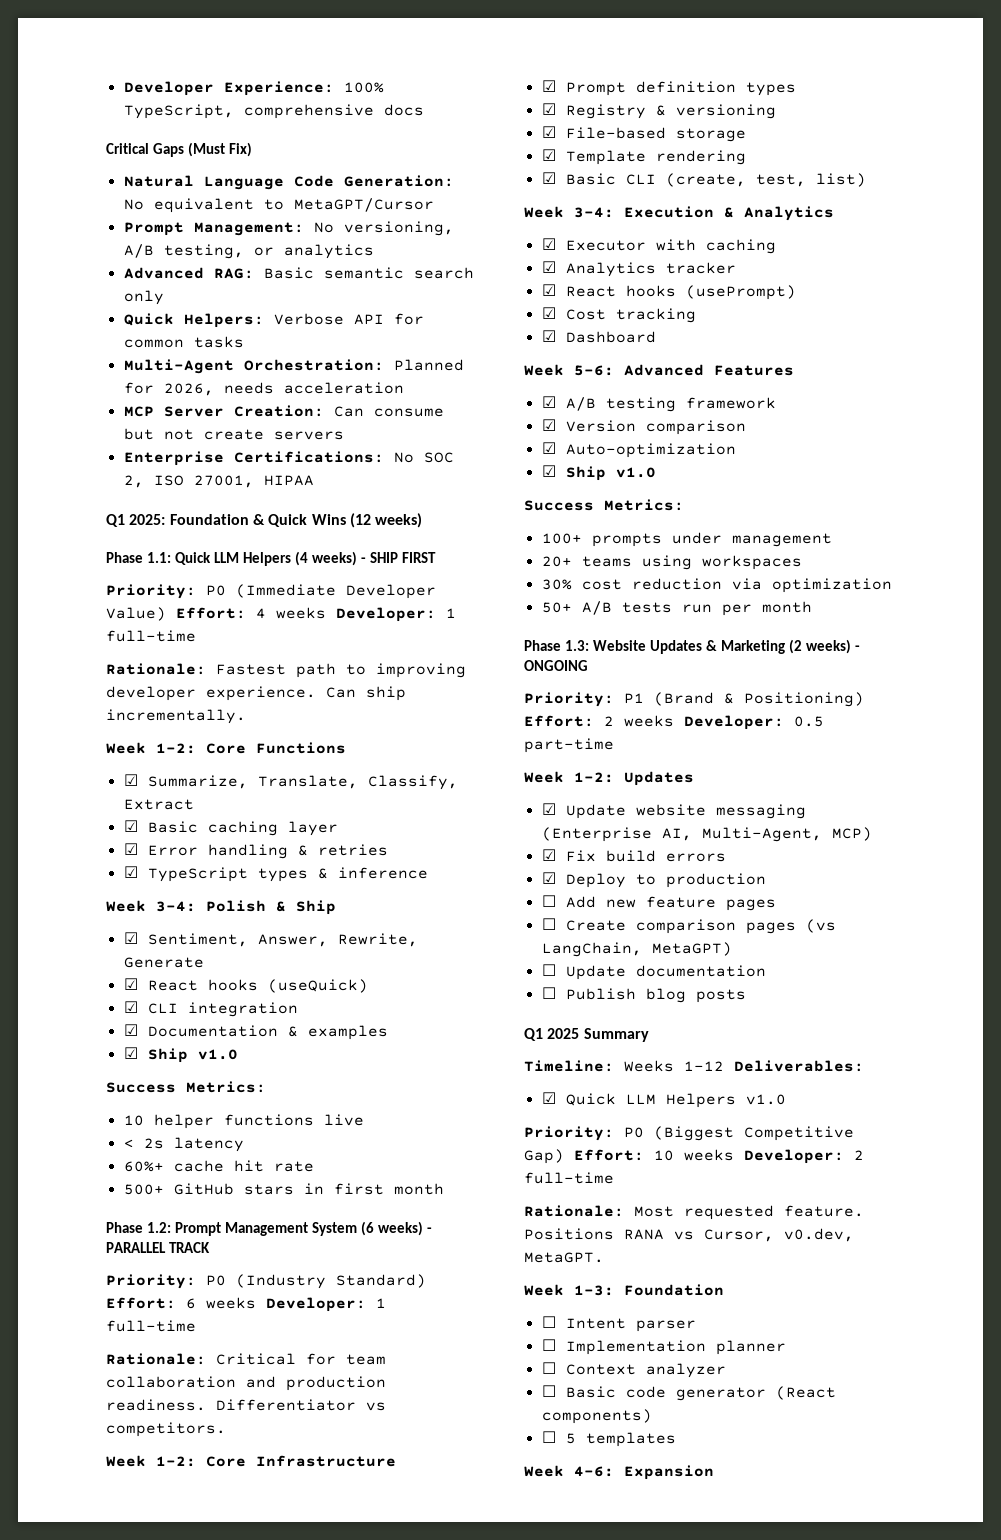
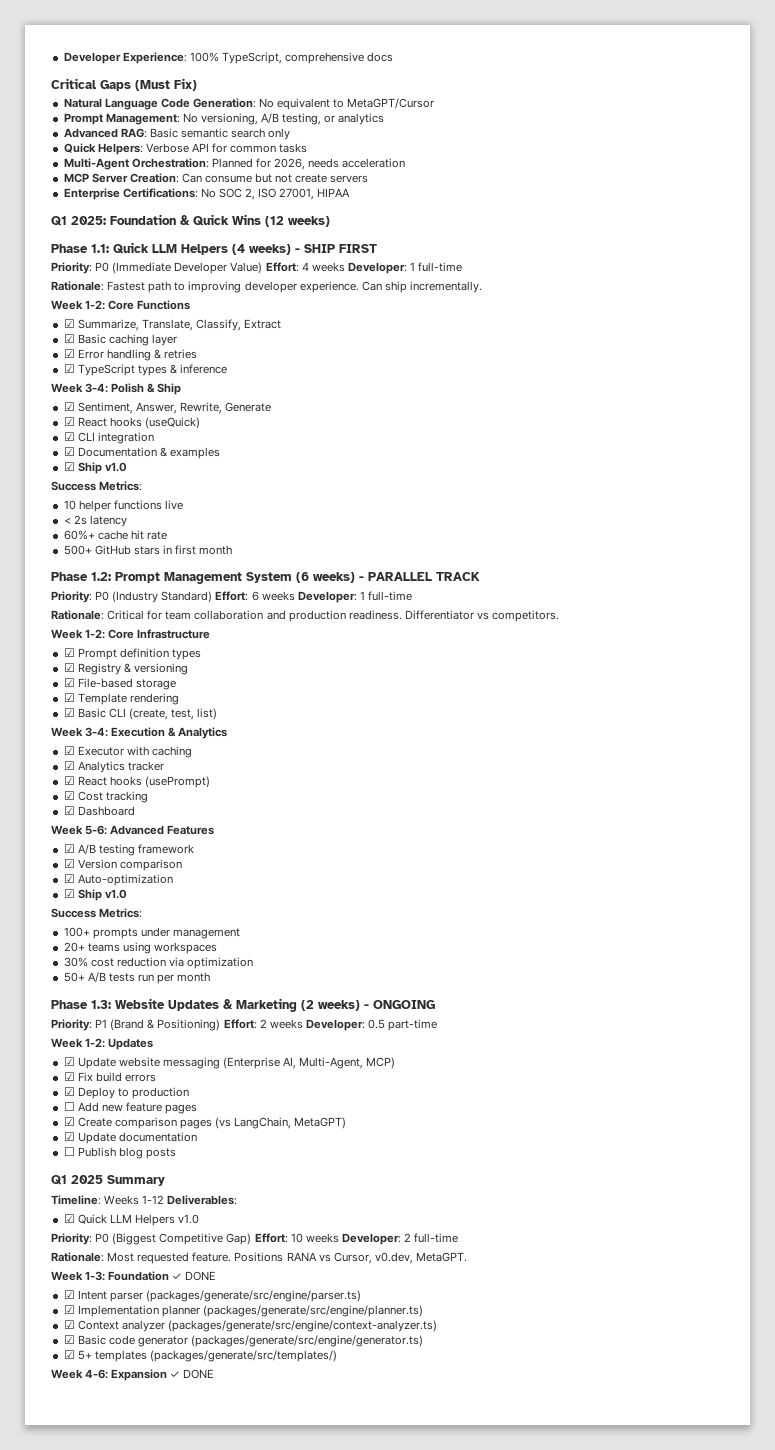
- ☐ Create comparison pages (vs LangChain, MetaGPT)
+ ☑ Create comparison pages (vs LangChain, MetaGPT)
- ☐ Update documentation
+ ☑ Update documentation
- Week 1-3: Foundation
- ☐ Intent parser
- ☐ Implementation planner
- ☐ Context analyzer
- ☐ Basic code generator (React components)
- ☐ 5 templates
+ Week 1-3: Foundation ✓ DONE
+ ☑ Intent parser (packages/generate/src/engine/parser.ts)
+ ☑ Implementation planner (packages/generate/src/engine/planner.ts)
+ ☑ Context analyzer (packages/generate/src/engine/context-analyzer.ts)
+ ☑ Basic code generator (packages/generate/src/engine/generator.ts)
+ ☑ 5+ templates (packages/generate/src/templates/)
- Week 4-6: Expansion
+ Week 4-6: Expansion ✓ DONE

